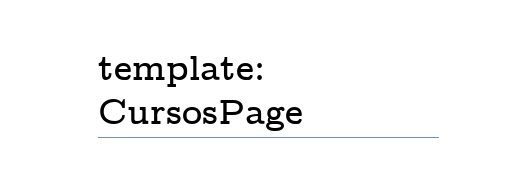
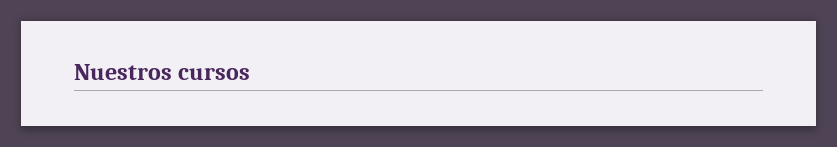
- template: CursosPage
+ Nuestros cursos

